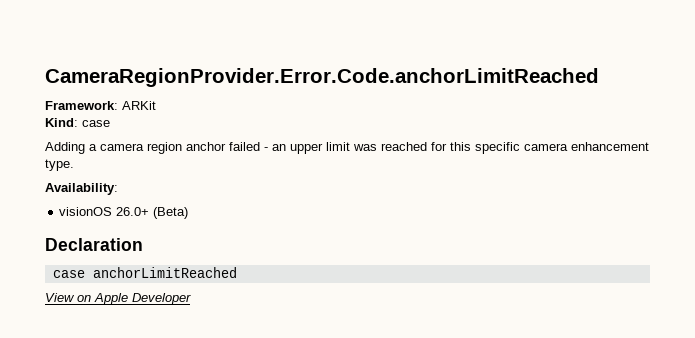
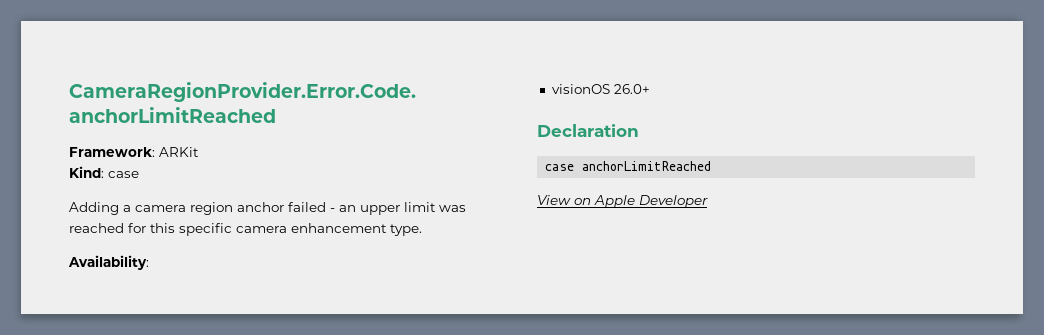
- visionOS 26.0+ (Beta)
+ visionOS 26.0+

